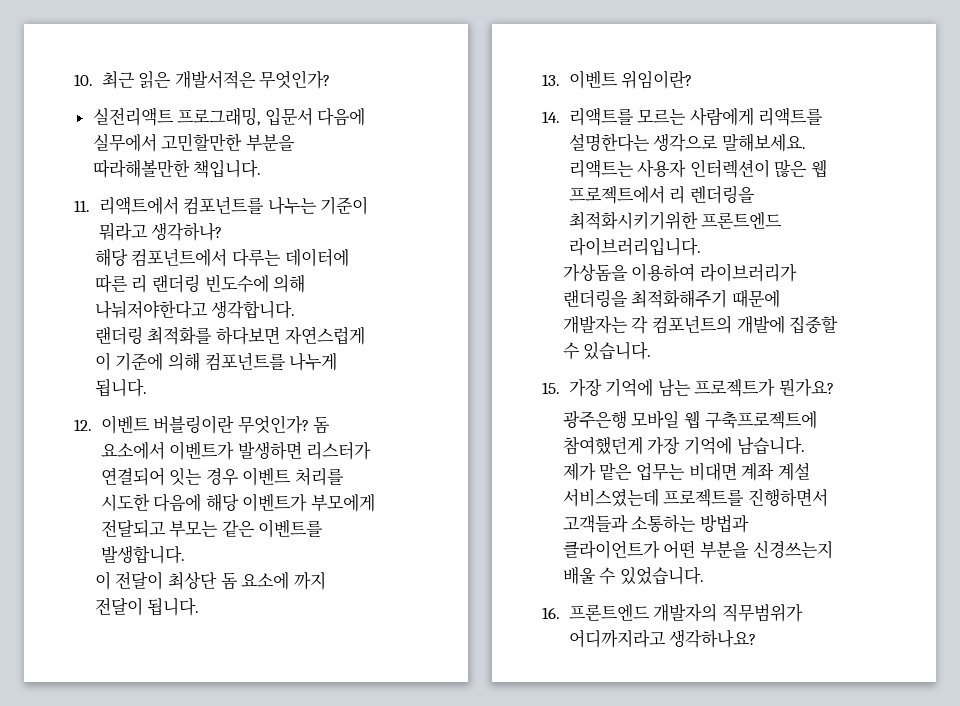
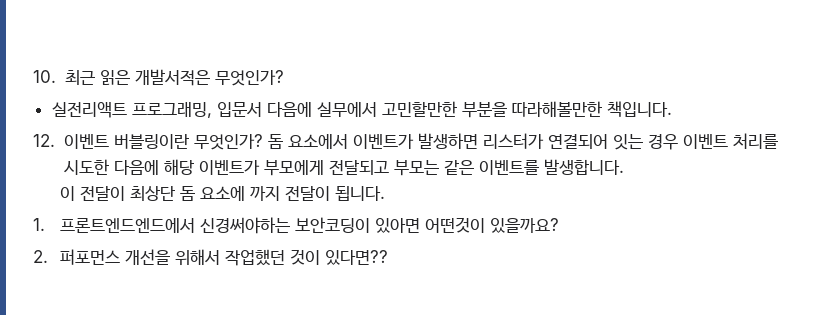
- 11. 리액트에서 컴포넌트를 나누는 기준이 뭐라고 생각하나?
- 해당 컴포넌트에서 다루는 데이터에 따른 리 랜더링 빈도수에 의해 나눠저야한다고 생각합니다.
- 랜더링 최적화를 하다보면 자연스럽게 이 기준에 의해 컴포넌트를 나누게 됩니다.
- 13. 이벤트 위임이란?
- 14. 리액트를 모르는 사람에게 리액트를 설명한다는 생각으로 말해보세요. 리액트는 사용자 인터렉션이 많은 웹 프로젝트에서 리 렌더링을 최적화시키기위한 프론트엔드 라이브러리입니다.
- 가상돔을 이용하여 라이브러리가 랜더링을 최적화해주기 때문에 개발자는 각 컴포넌트의 개발에 집중할 수 있습니다.
- 15. 가장 기억에 남는 프로젝트가 뭔가요?
- 광주은행 모바일 웹 구축프로젝트에 참여했던게 가장 기억에 남습니다.
- 제가 맡은 업무는 비대면 계좌 계설 서비스였는데 프로젝트를 진행하면서 고객들과 소통하는 방법과 클라이언트가 어떤 부분을 신경쓰는지 배울 수 있었습니다.
- 16. 프론트엔드 개발자의 직무범위가 어디까지라고 생각하나요?
+ 1. 프론트엔드엔드에서 신경써야하는 보안코딩이 있아면 어떤것이 있을까요?
+ 2. 퍼포먼스 개선을 위해서 작업했던 것이 있다면??

